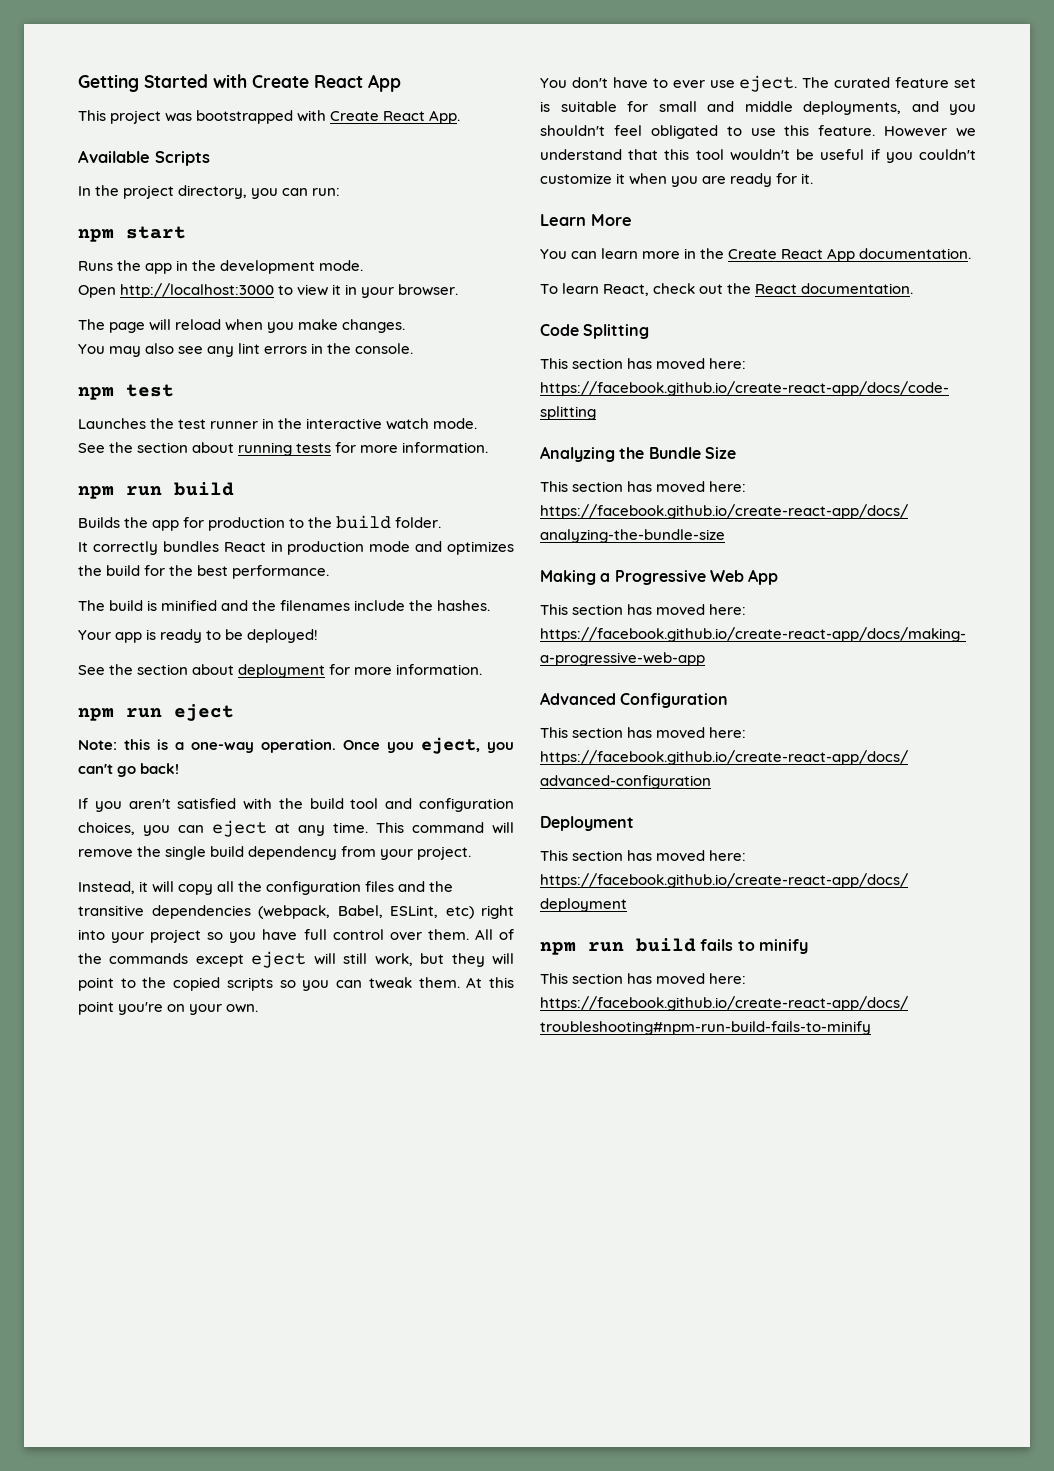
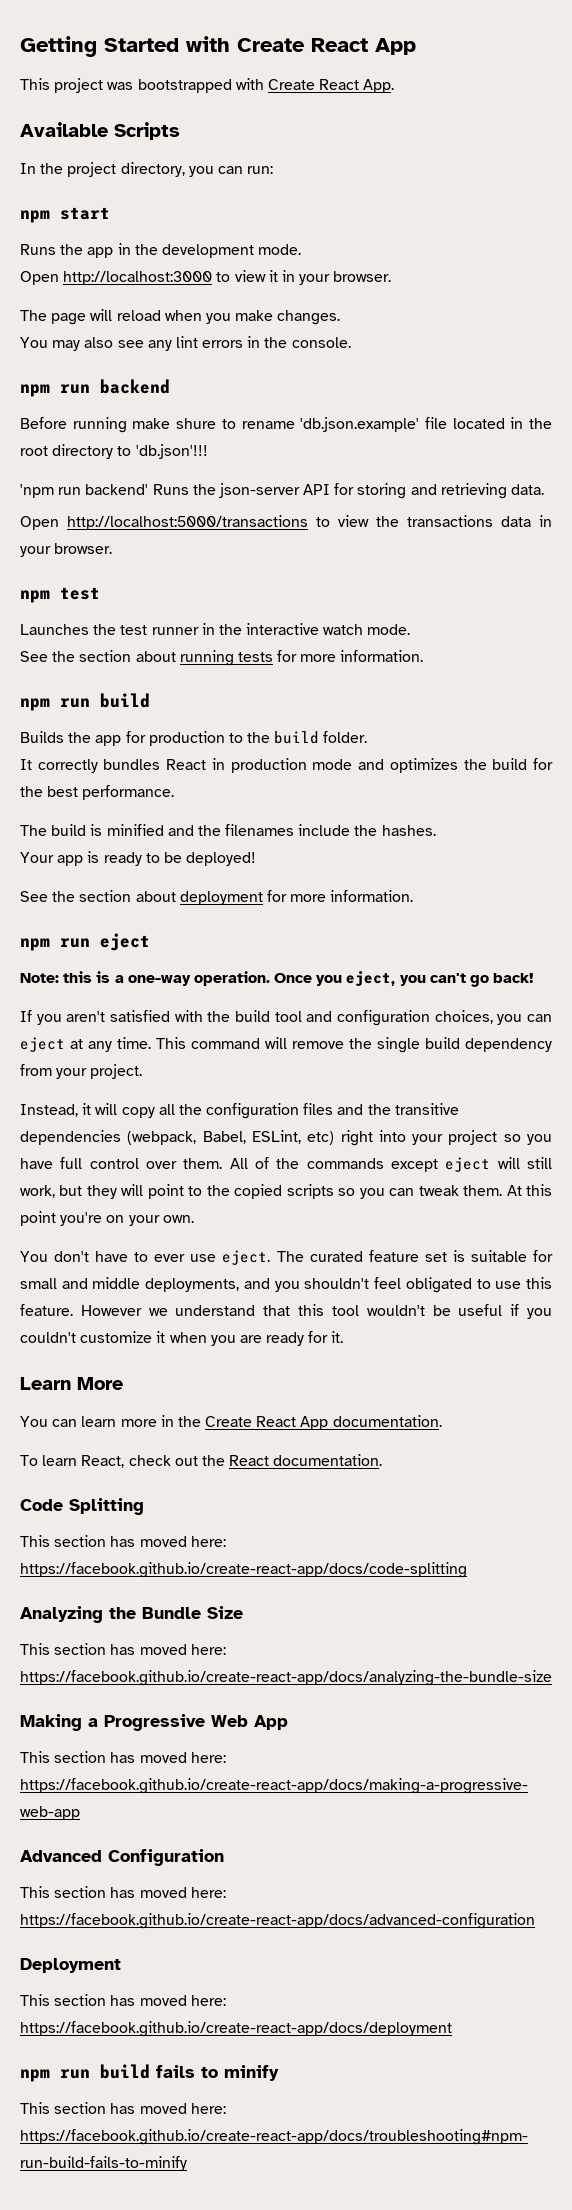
+ npm run backend
+ Before running make shure to rename 'db.json.example' file located in the root directory to 'db.json'!!!
+ 'npm run backend' Runs the json-server API for storing and retrieving data.
+ Open http://localhost:5000/transactions to view the transactions data in your browser.

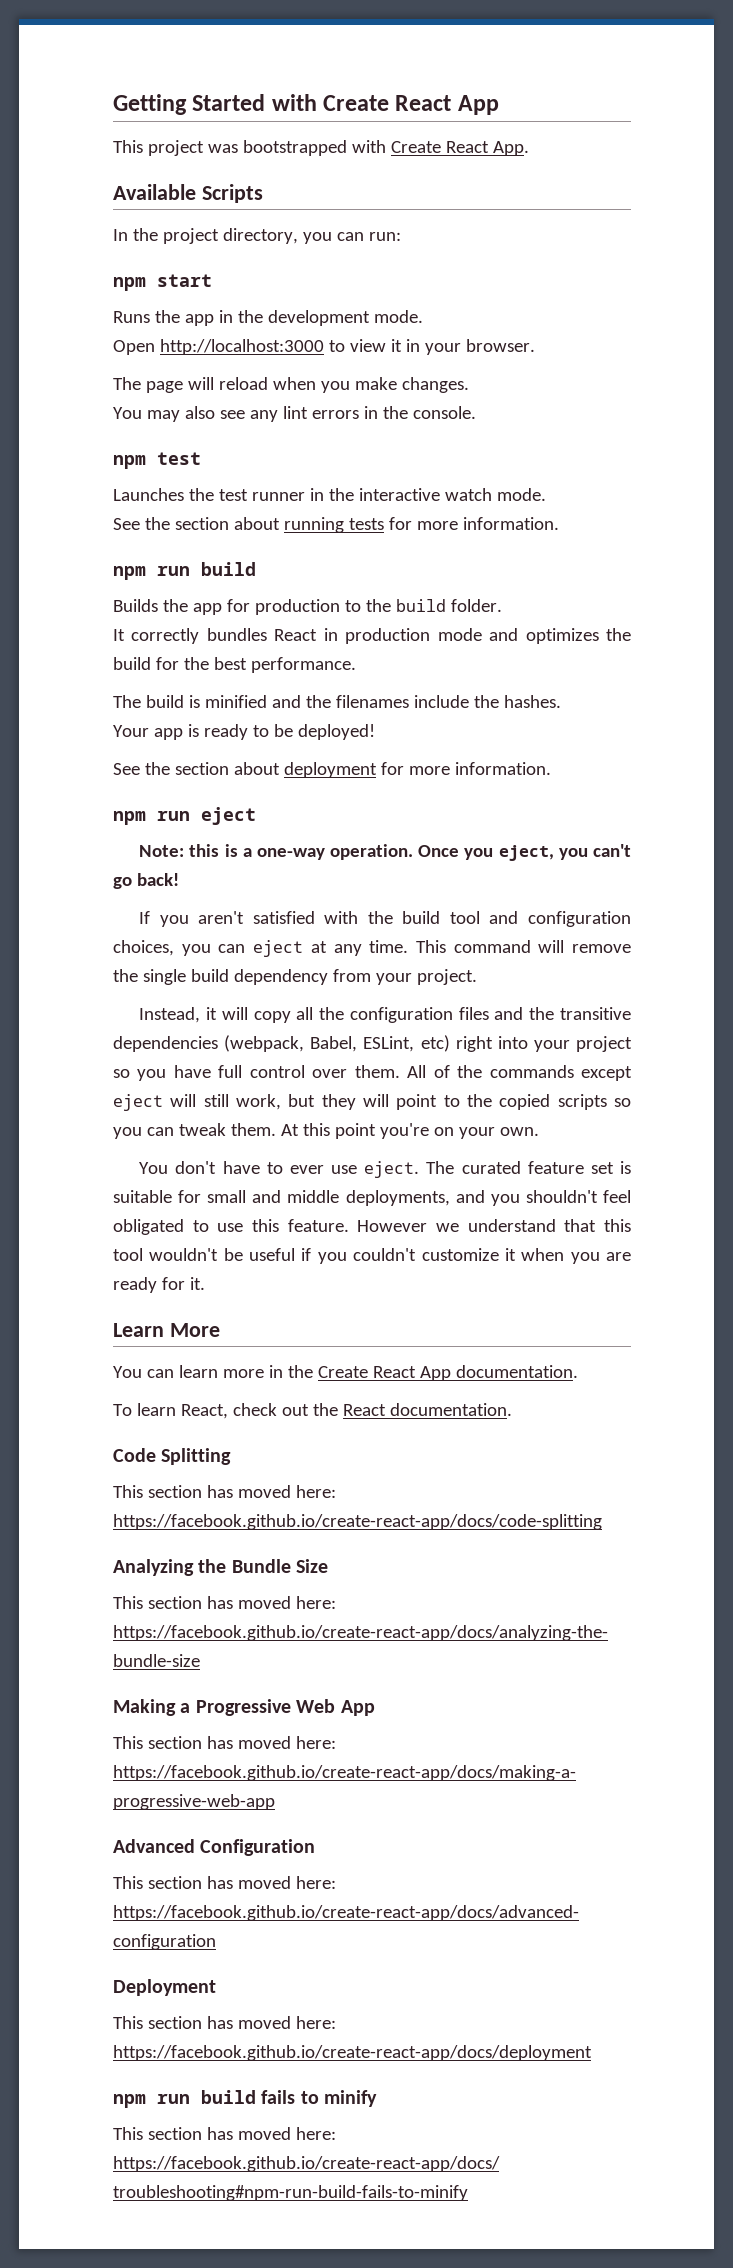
- npm run backend
- Before running make shure to rename 'db.json.example' file located in the root directory to 'db.json'!!!
- 'npm run backend' Runs the json-server API for storing and retrieving data.
- Open http://localhost:5000/transactions to view the transactions data in your browser.

